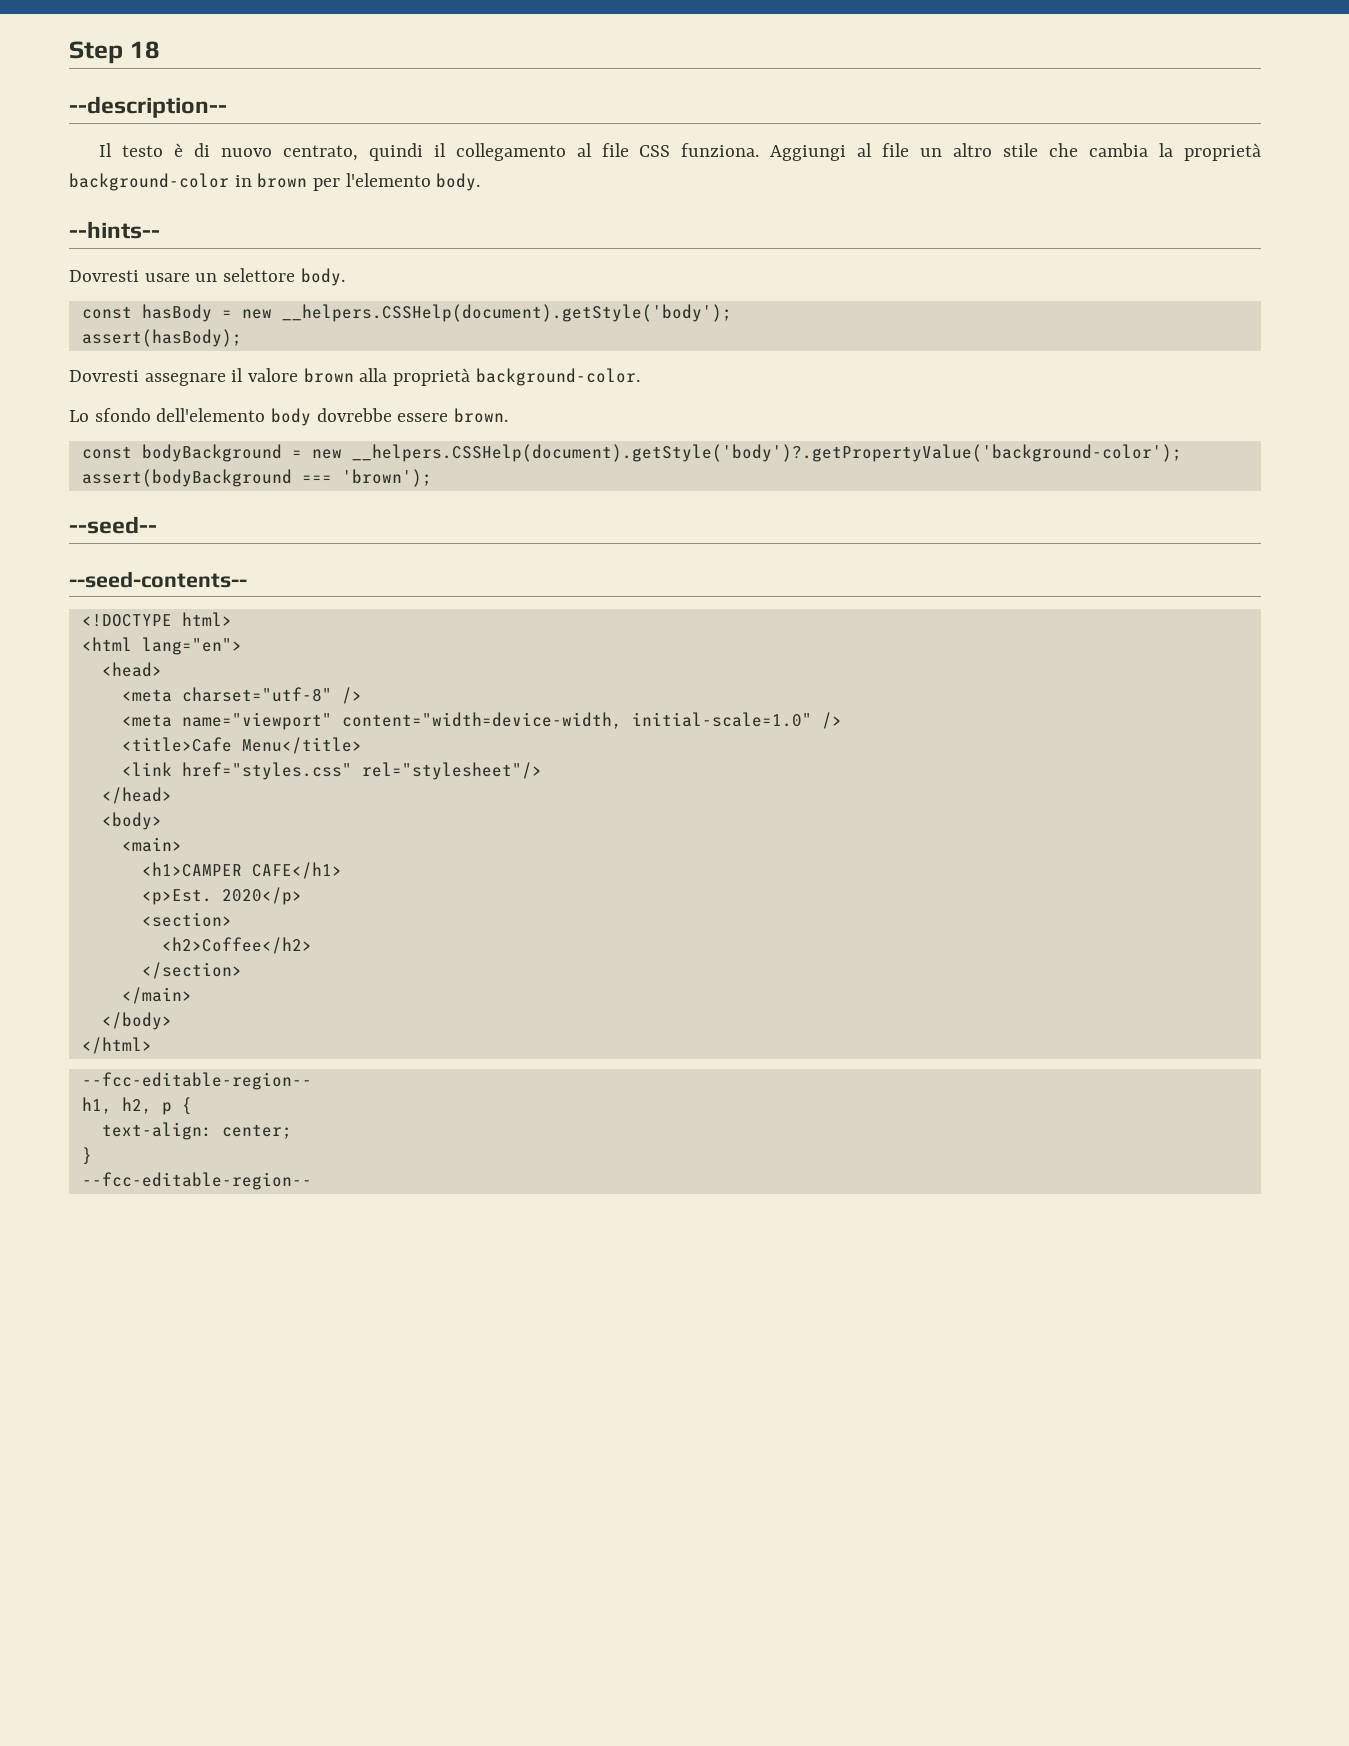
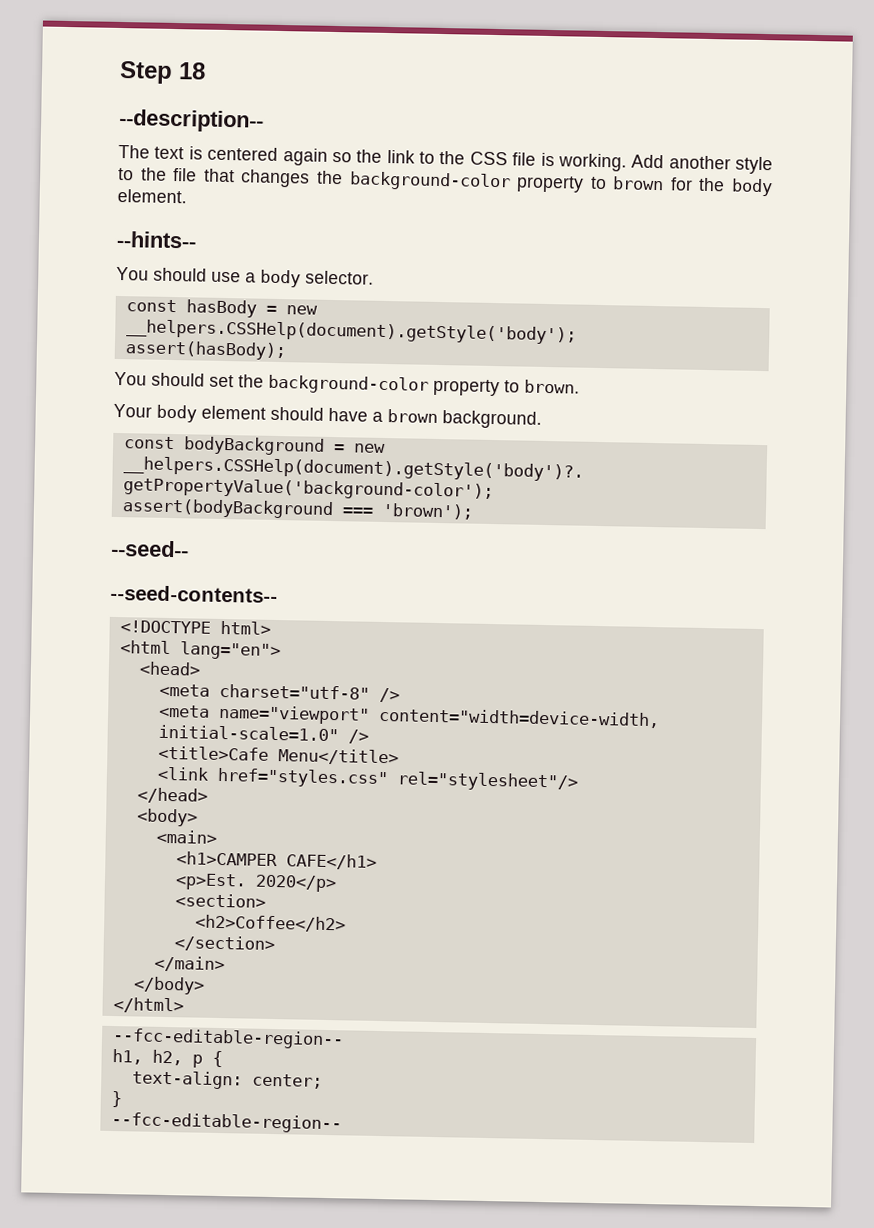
- Il testo è di nuovo centrato, quindi il collegamento al file CSS funziona. Aggiungi al file un altro stile che cambia la proprietà background-color in brown per l'elemento body.
+ The text is centered again so the link to the CSS file is working. Add another style to the file that changes the background-color property to brown for the body element.
  --hints--
- Dovresti usare un selettore body.
+ You should use a body selector.
- Dovresti assegnare il valore brown alla proprietà background-color.
- Lo sfondo dell'elemento body dovrebbe essere brown.
+ You should set the background-color property to brown.
+ Your body element should have a brown background.

